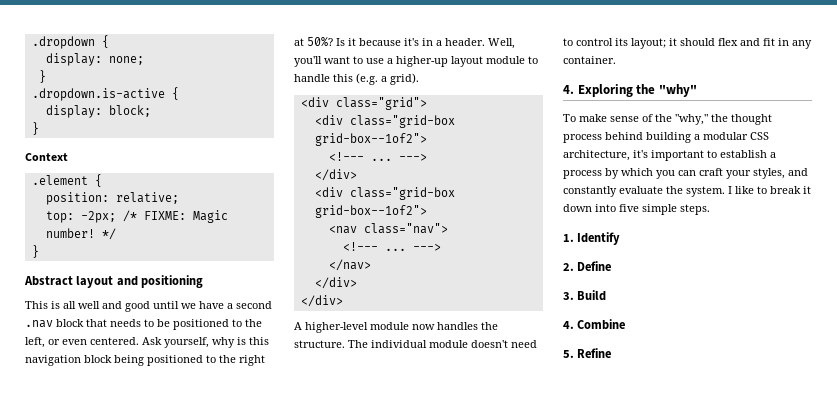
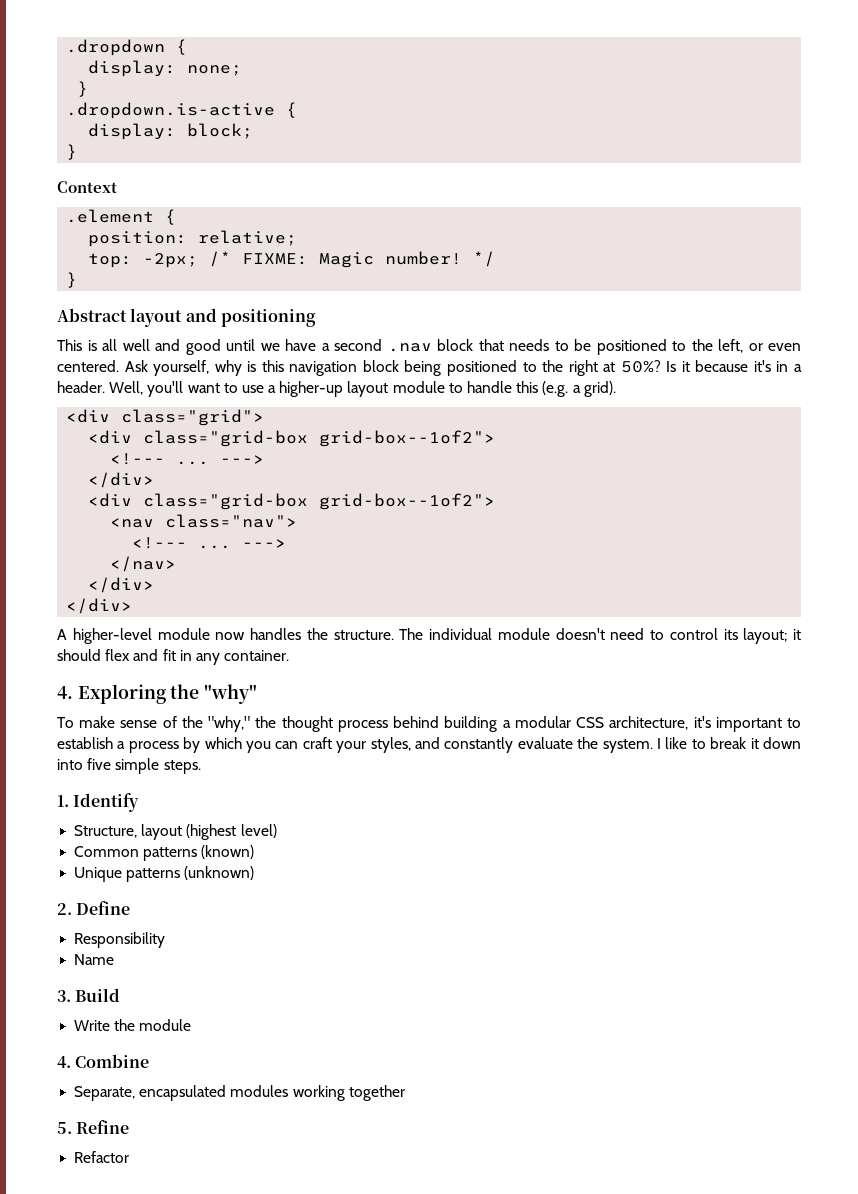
+ Structure, layout (highest level)
+ Common patterns (known)
+ Unique patterns (unknown)
+ Responsibility
+ Name
+ Write the module
+ Separate, encapsulated modules working together
+ Refactor

